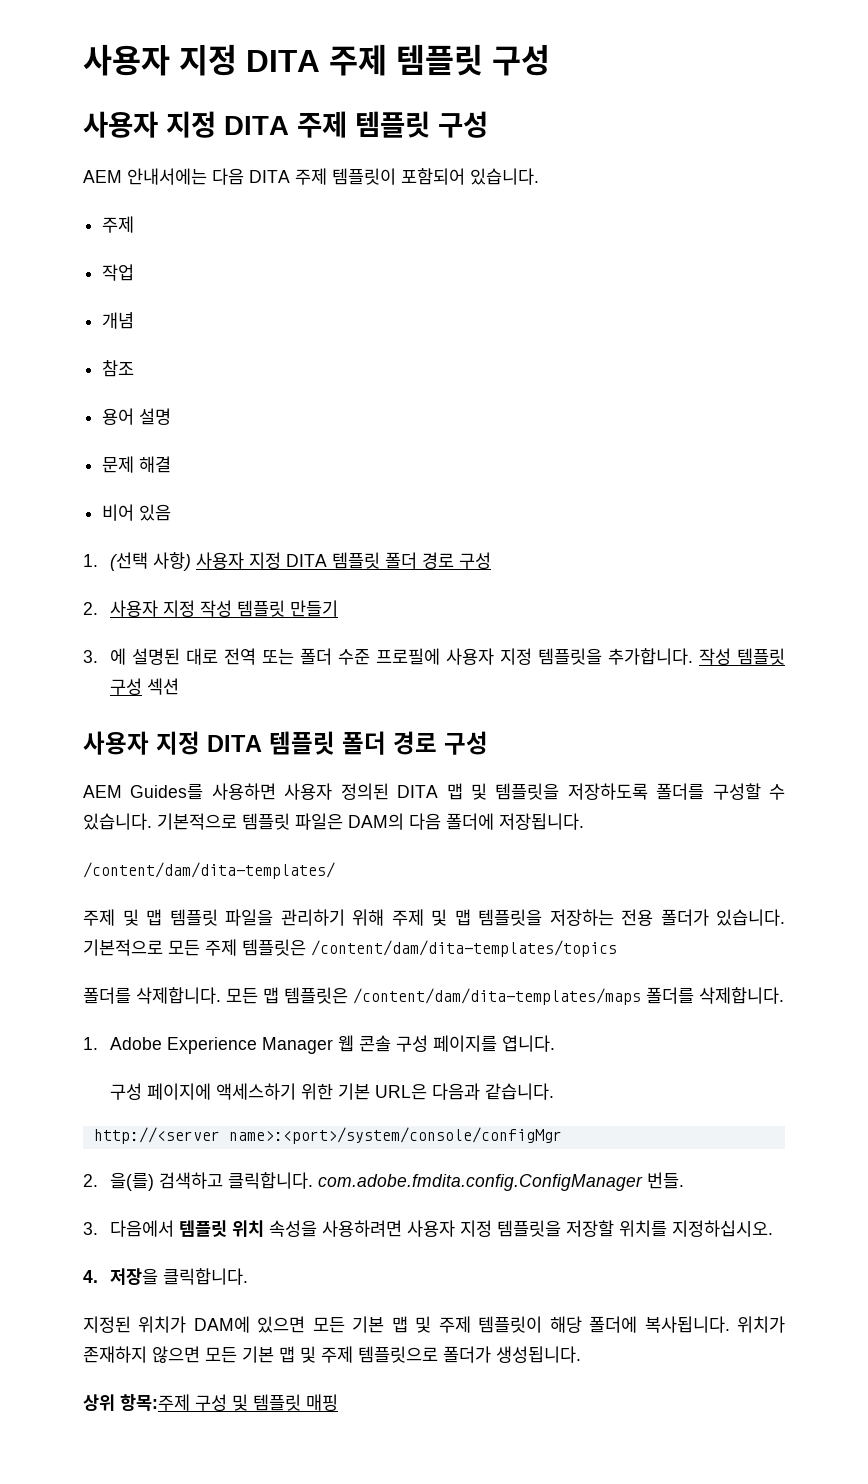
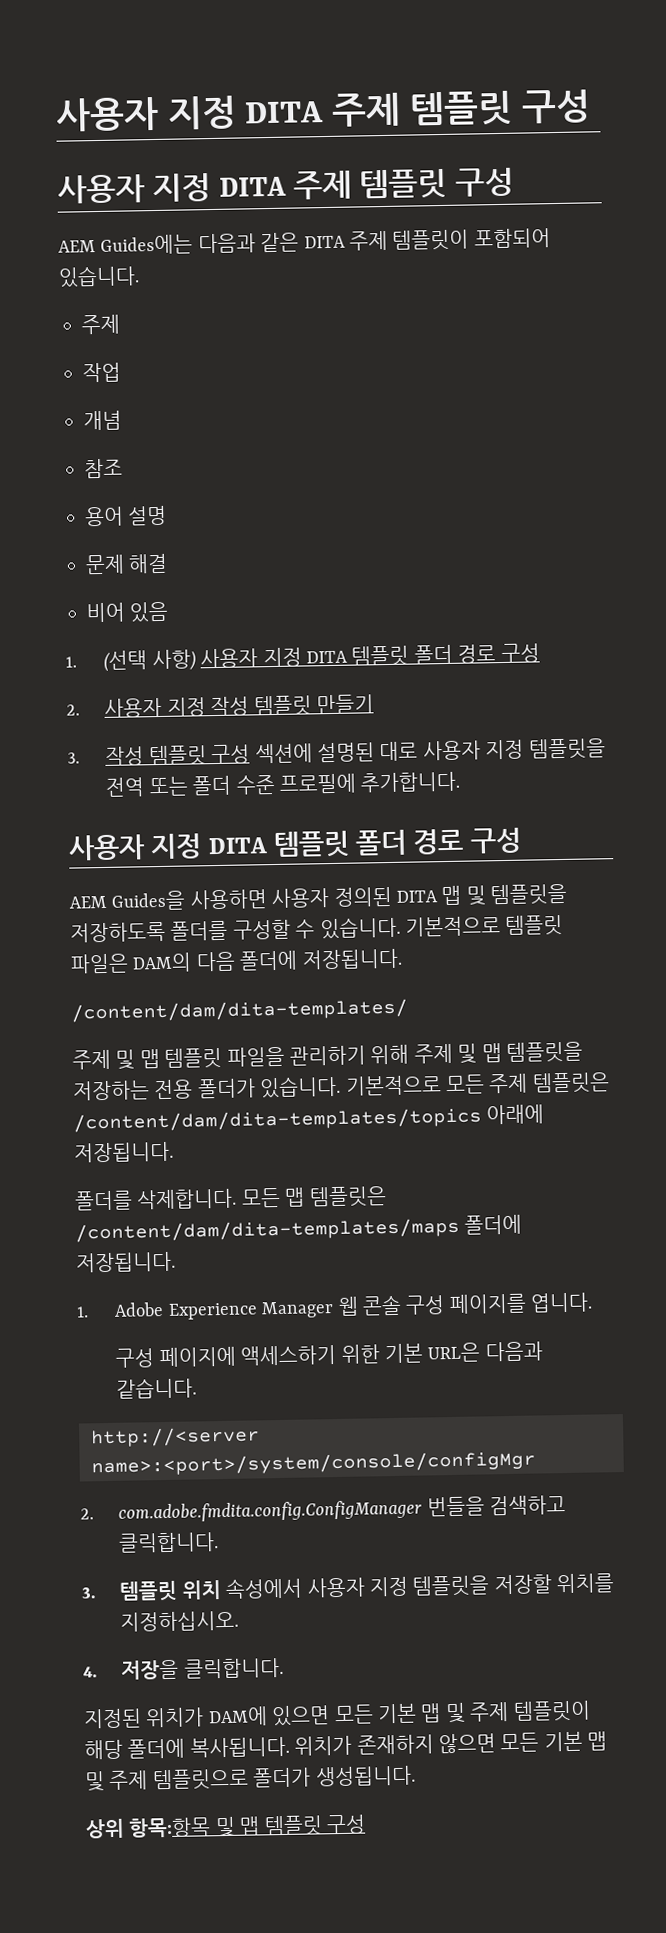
- AEM 안내서에는 다음 DITA 주제 템플릿이 포함되어 있습니다.
+ AEM Guides에는 다음과 같은 DITA 주제 템플릿이 포함되어 있습니다.
- 3. 에 설명된 대로 전역 또는 폴더 수준 프로필에 사용자 지정 템플릿을 추가합니다. 작성 템플릿 구성 섹션
+ 3. 작성 템플릿 구성 섹션에 설명된 대로 사용자 지정 템플릿을 전역 또는 폴더 수준 프로필에 추가합니다.
- AEM Guides를 사용하면 사용자 정의된 DITA 맵 및 템플릿을 저장하도록 폴더를 구성할 수 있습니다.
+ AEM Guides을 사용하면 사용자 정의된 DITA 맵 및 템플릿을 저장하도록 폴더를 구성할 수 있습니다.
- 기본적으로 모든 주제 템플릿은 /content/dam/dita-templates/topics
+ 기본적으로 모든 주제 템플릿은 /content/dam/dita-templates/topics 아래에 저장됩니다.
- 모든 맵 템플릿은 /content/dam/dita-templates/maps 폴더를 삭제합니다.
+ 모든 맵 템플릿은 /content/dam/dita-templates/maps 폴더에 저장됩니다.
- 2. 을(를) 검색하고 클릭합니다. com.adobe.fmdita.config.ConfigManager 번들.
- 3. 다음에서 템플릿 위치 속성을 사용하려면 사용자 지정 템플릿을 저장할 위치를 지정하십시오.
+ 2. com.adobe.fmdita.config.ConfigManager 번들을 검색하고 클릭합니다.
+ 3. 템플릿 위치 속성에서 사용자 지정 템플릿을 저장할 위치를 지정하십시오.
- 상위 항목:주제 구성 및 템플릿 매핑
+ 상위 항목:항목 및 맵 템플릿 구성

